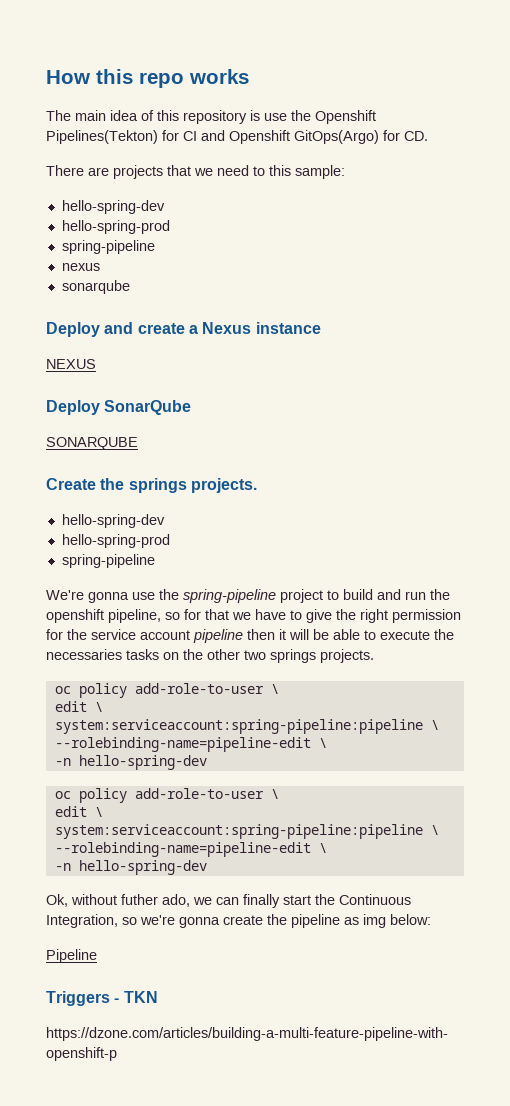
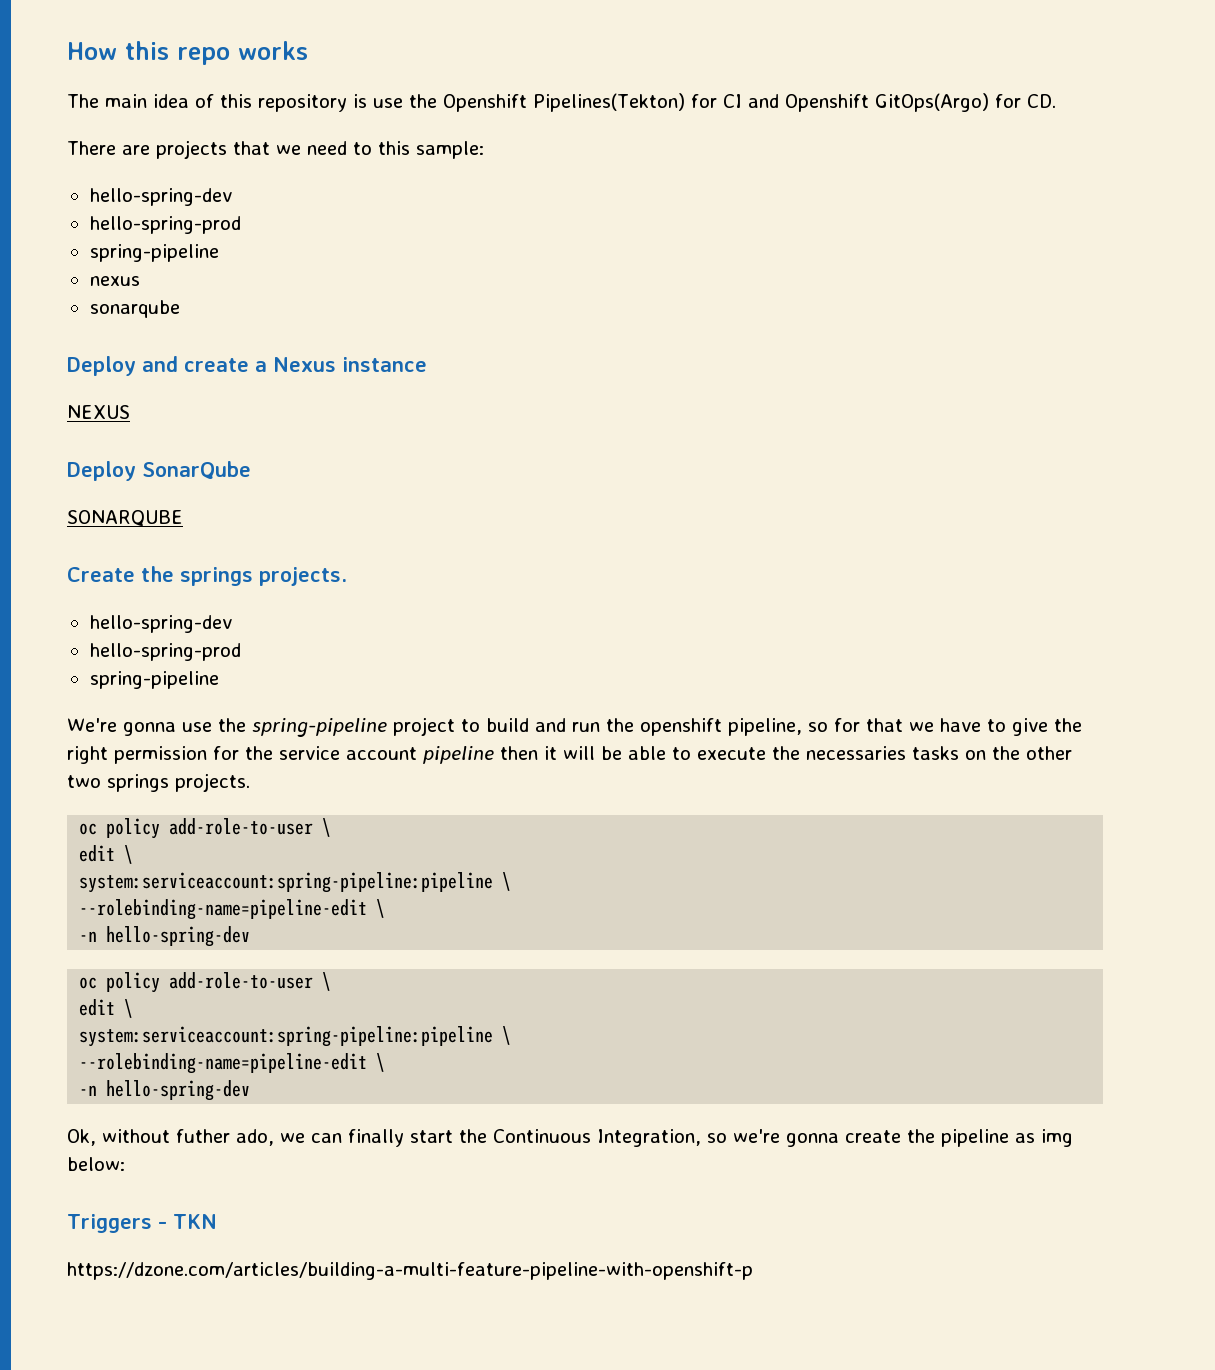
- Pipeline

